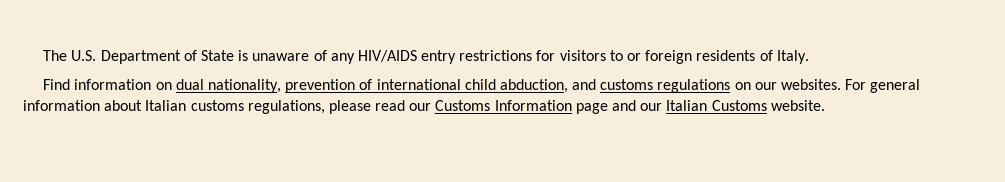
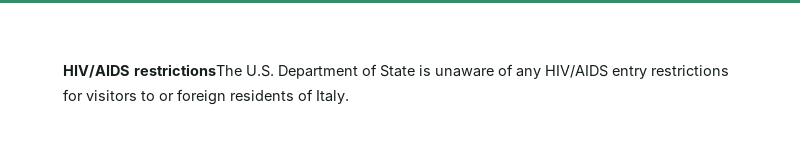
- The U.S. Department of State is unaware of any HIV/AIDS entry restrictions for visitors to or foreign residents of Italy.
+ HIV/AIDS restrictionsThe U.S. Department of State is unaware of any HIV/AIDS entry restrictions for visitors to or foreign residents of Italy.
- Find information on dual nationality, prevention of international child abduction, and customs regulations on our websites. For general information about Italian customs regulations, please read our Customs Information page and our Italian Customs website.

